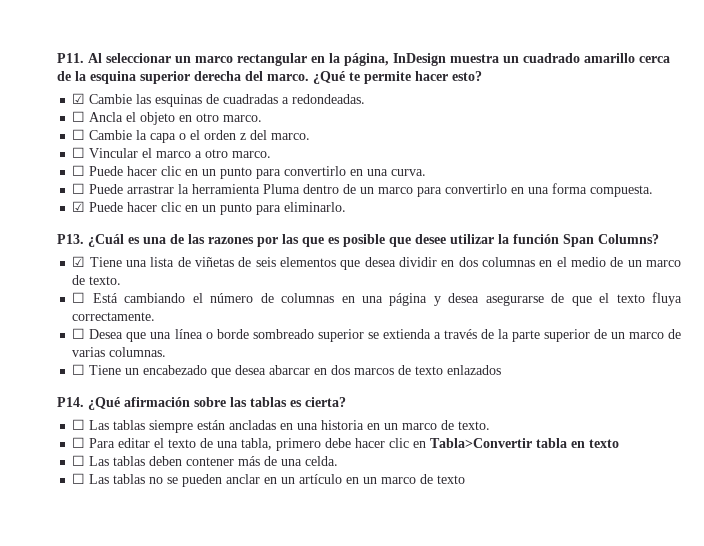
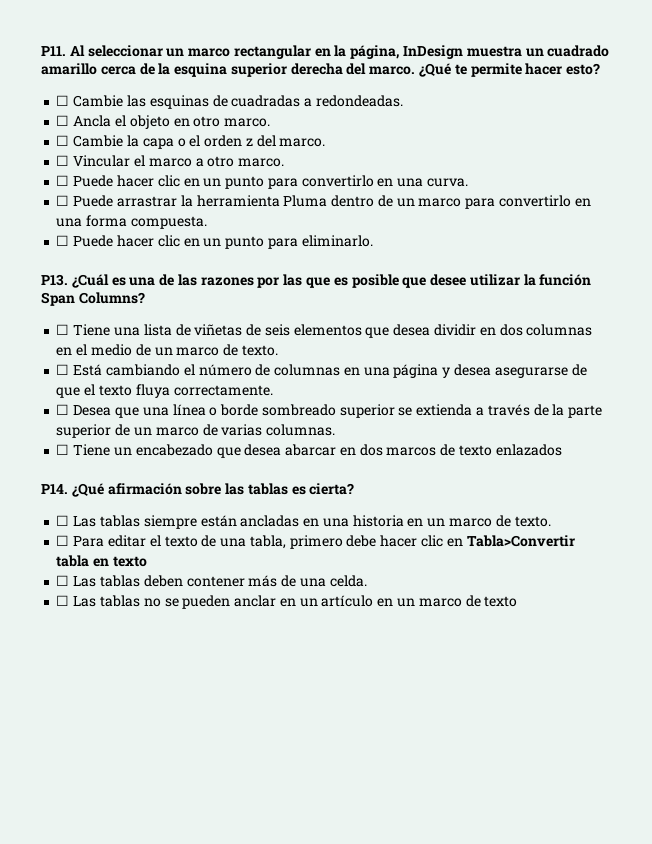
- ☑ Cambie las esquinas de cuadradas a redondeadas.
+ ☐ Cambie las esquinas de cuadradas a redondeadas.
- ☑ Puede hacer clic en un punto para eliminarlo.
+ ☐ Puede hacer clic en un punto para eliminarlo.
- ☑ Tiene una lista de viñetas de seis elementos que desea dividir en dos columnas en el medio de un marco de texto.
+ ☐ Tiene una lista de viñetas de seis elementos que desea dividir en dos columnas en el medio de un marco de texto.

